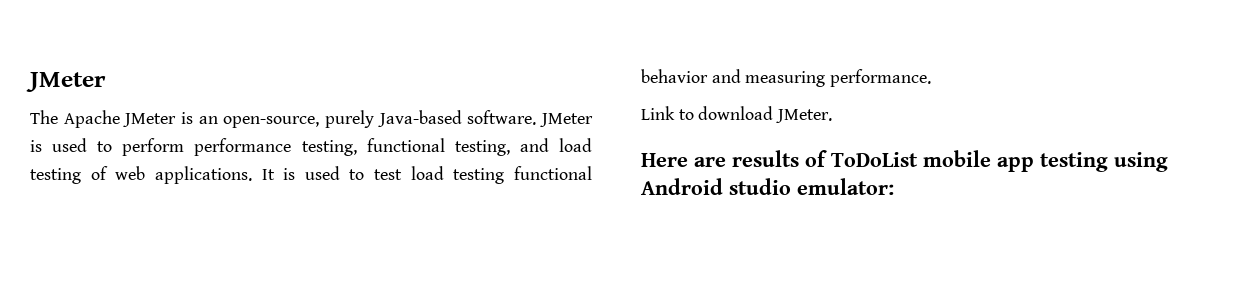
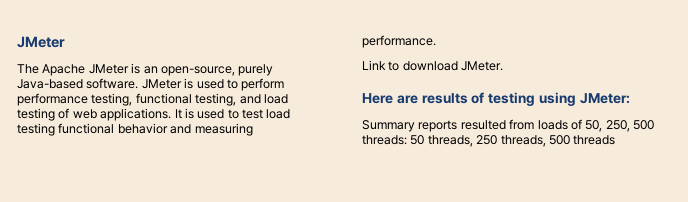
- Here are results of ToDoList mobile app testing using Android studio emulator:
+ Here are results of testing using JMeter:
+ Summary reports resulted from loads of 50, 250, 500 threads: 50 threads, 250 threads, 500 threads

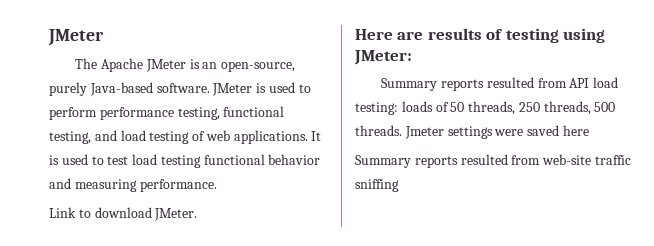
- Summary reports resulted from loads of 50, 250, 500 threads: 50 threads, 250 threads, 500 threads
+ Summary reports resulted from API load testing: loads of 50 threads, 250 threads, 500 threads. Jmeter settings were saved here
+ Summary reports resulted from web-site traffic sniffing

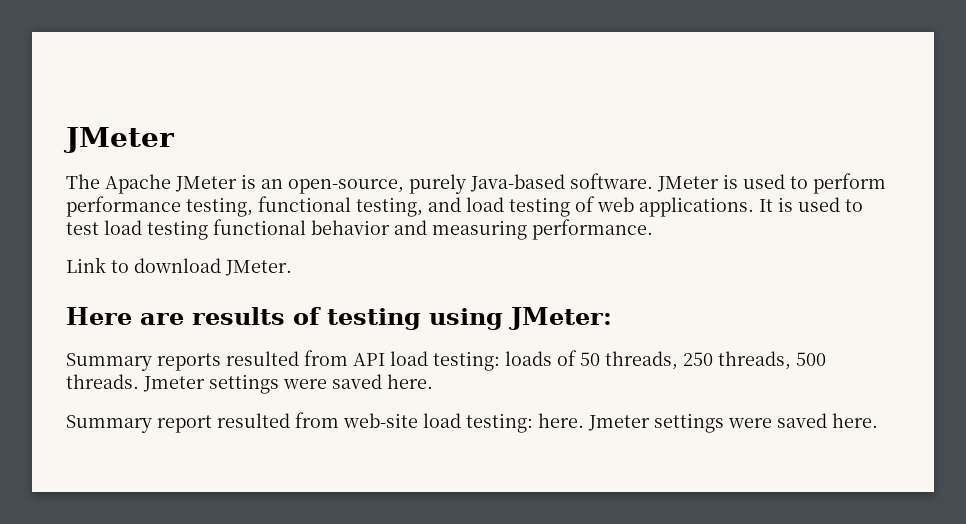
- Summary reports resulted from API load testing: loads of 50 threads, 250 threads, 500 threads. Jmeter settings were saved here
- Summary reports resulted from web-site traffic sniffing
+ Summary reports resulted from API load testing: loads of 50 threads, 250 threads, 500 threads. Jmeter settings were saved here.
+ Summary report resulted from web-site load testing: here. Jmeter settings were saved here.

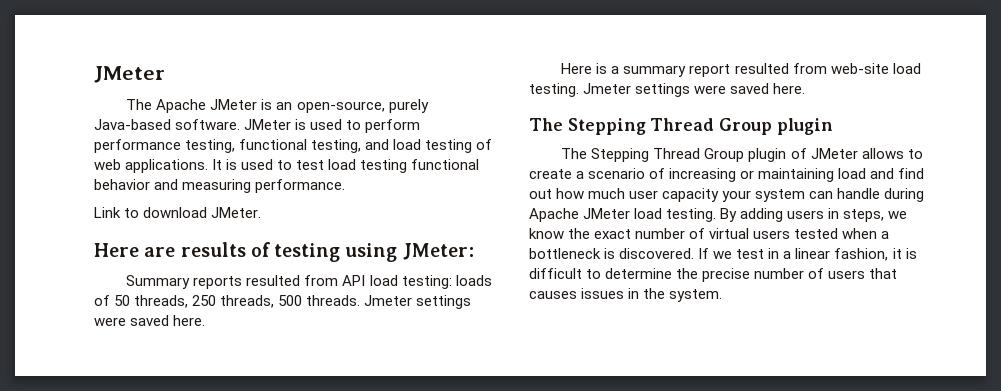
- Summary report resulted from web-site load testing: here. Jmeter settings were saved here.
+ Here is a summary report resulted from web-site load testing. Jmeter settings were saved here.
+ The Stepping Thread Group plugin
+ The Stepping Thread Group plugin of JMeter allows to create a scenario of increasing or maintaining load and find out how much user capacity your system can handle during Apache JMeter load testing. By adding users in steps, we know the exact number of virtual users tested when a bottleneck is discovered. If we test in a linear fashion, it is difficult to determine the precise number of users that causes issues in the system.

